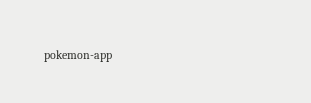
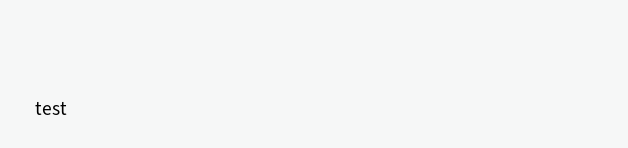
- pokemon-app
+ test

